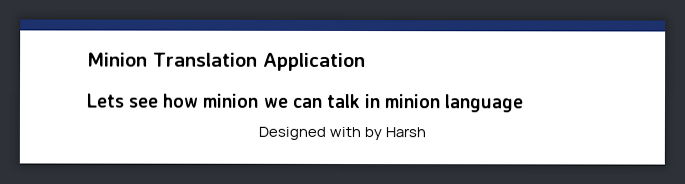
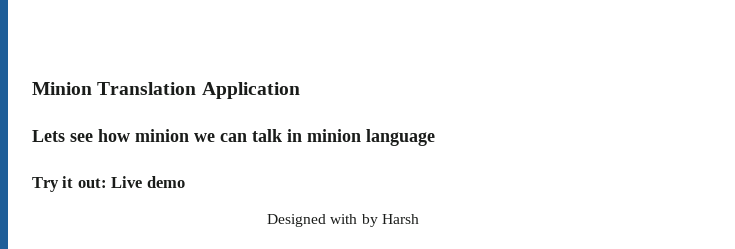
+ Try it out: Live demo

